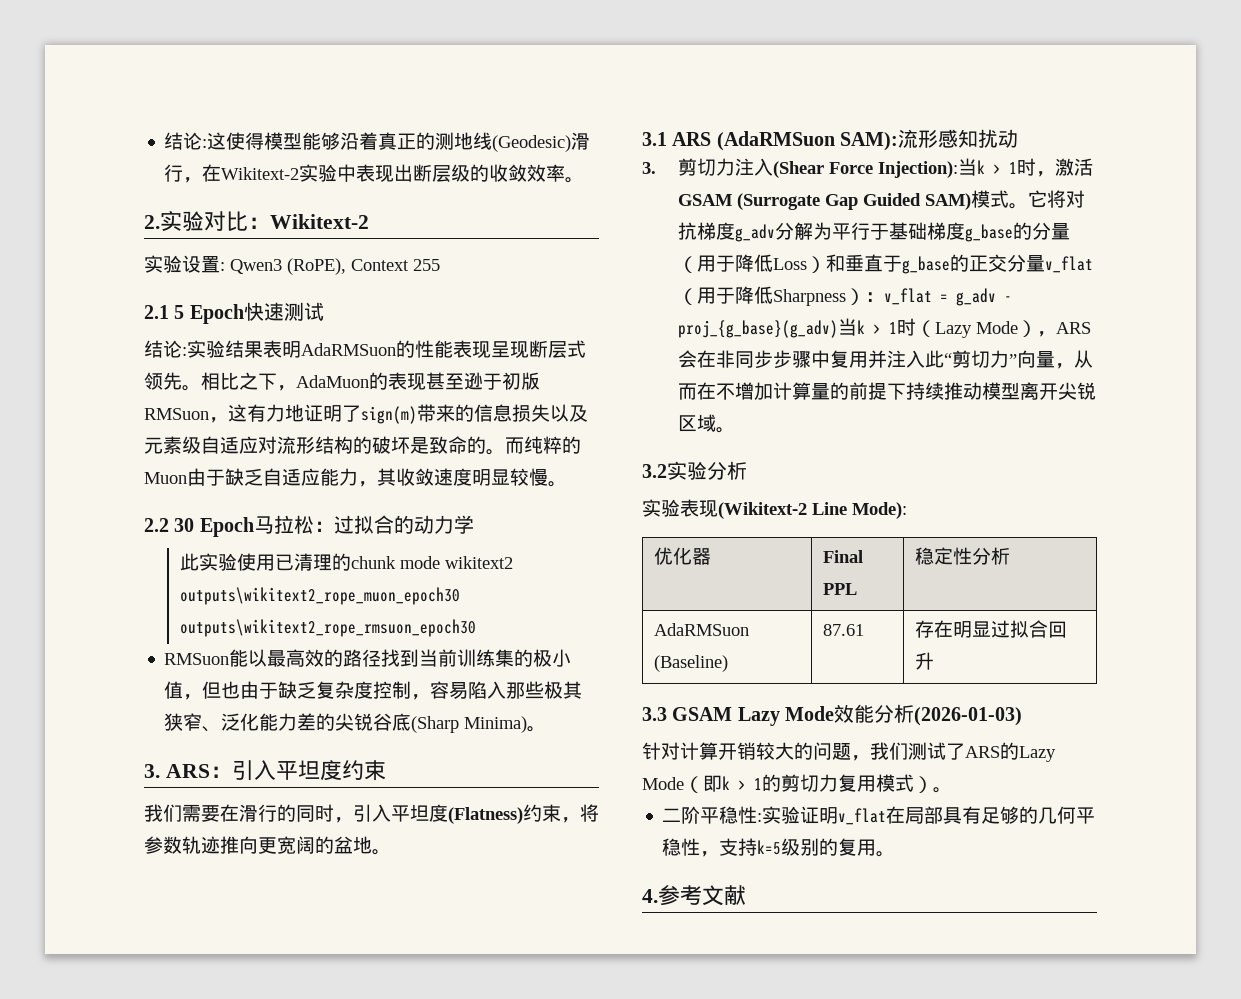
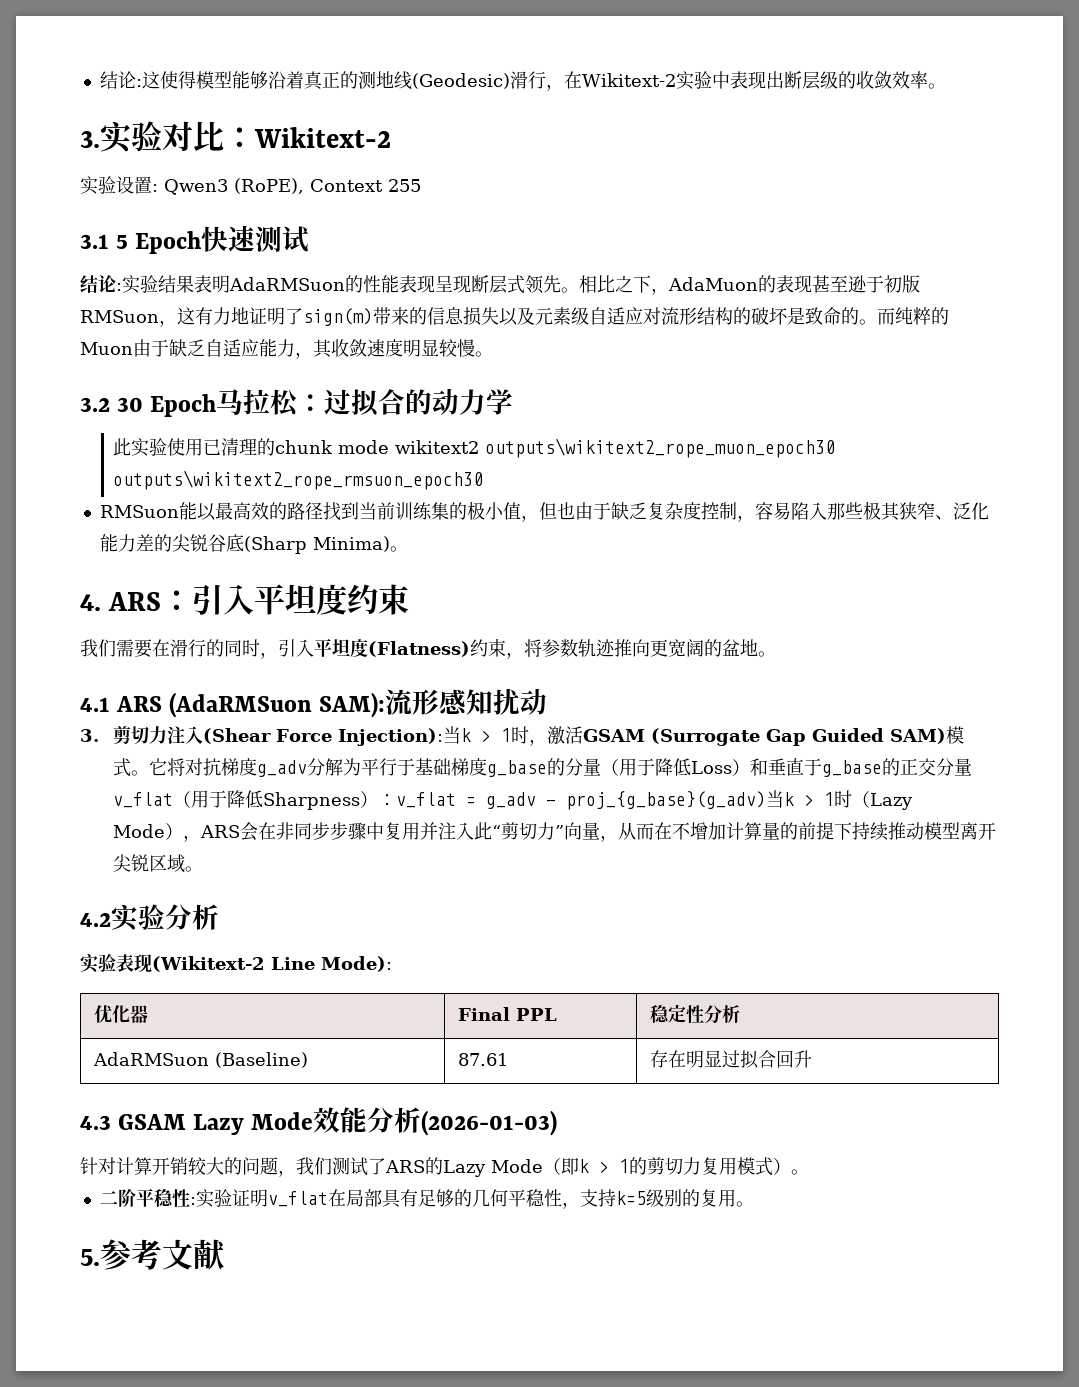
- 2.实验对比：Wikitext-2
+ 3.实验对比：Wikitext-2
- 2.1 5 Epoch快速测试
+ 3.1 5 Epoch快速测试
- 2.2 30 Epoch马拉松：过拟合的动力学
+ 3.2 30 Epoch马拉松：过拟合的动力学
- 3. ARS：引入平坦度约束
+ 4. ARS：引入平坦度约束
- 3.1 ARS (AdaRMSuon SAM):流形感知扰动
+ 4.1 ARS (AdaRMSuon SAM):流形感知扰动
- 3.2实验分析
+ 4.2实验分析
- 3.3 GSAM Lazy Mode效能分析(2026-01-03)
+ 4.3 GSAM Lazy Mode效能分析(2026-01-03)
- 4.参考文献
+ 5.参考文献

